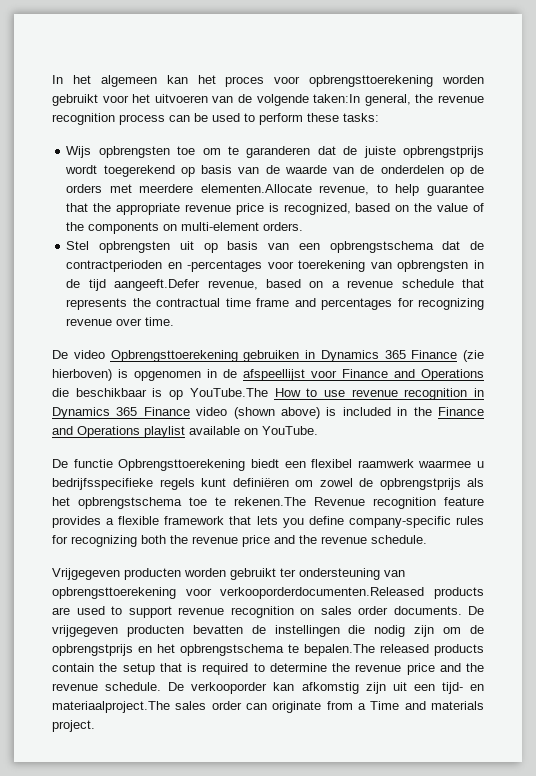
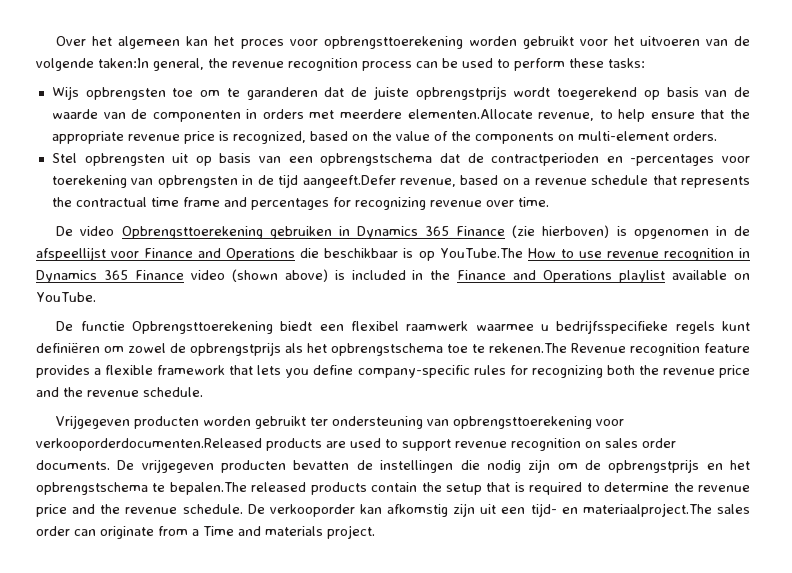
- In het algemeen kan het proces voor opbrengsttoerekening worden gebruikt voor het uitvoeren van de volgende taken:In general, the revenue recognition process can be used to perform these tasks:
+ Over het algemeen kan het proces voor opbrengsttoerekening worden gebruikt voor het uitvoeren van de volgende taken:In general, the revenue recognition process can be used to perform these tasks:
- Wijs opbrengsten toe om te garanderen dat de juiste opbrengstprijs wordt toegerekend op basis van de waarde van de onderdelen op de orders met meerdere elementen.Allocate revenue, to help guarantee that the appropriate revenue price is recognized, based on the value of the components on multi-element orders.
+ Wijs opbrengsten toe om te garanderen dat de juiste opbrengstprijs wordt toegerekend op basis van de waarde van de componenten in orders met meerdere elementen.Allocate revenue, to help ensure that the appropriate revenue price is recognized, based on the value of the components on multi-element orders.

